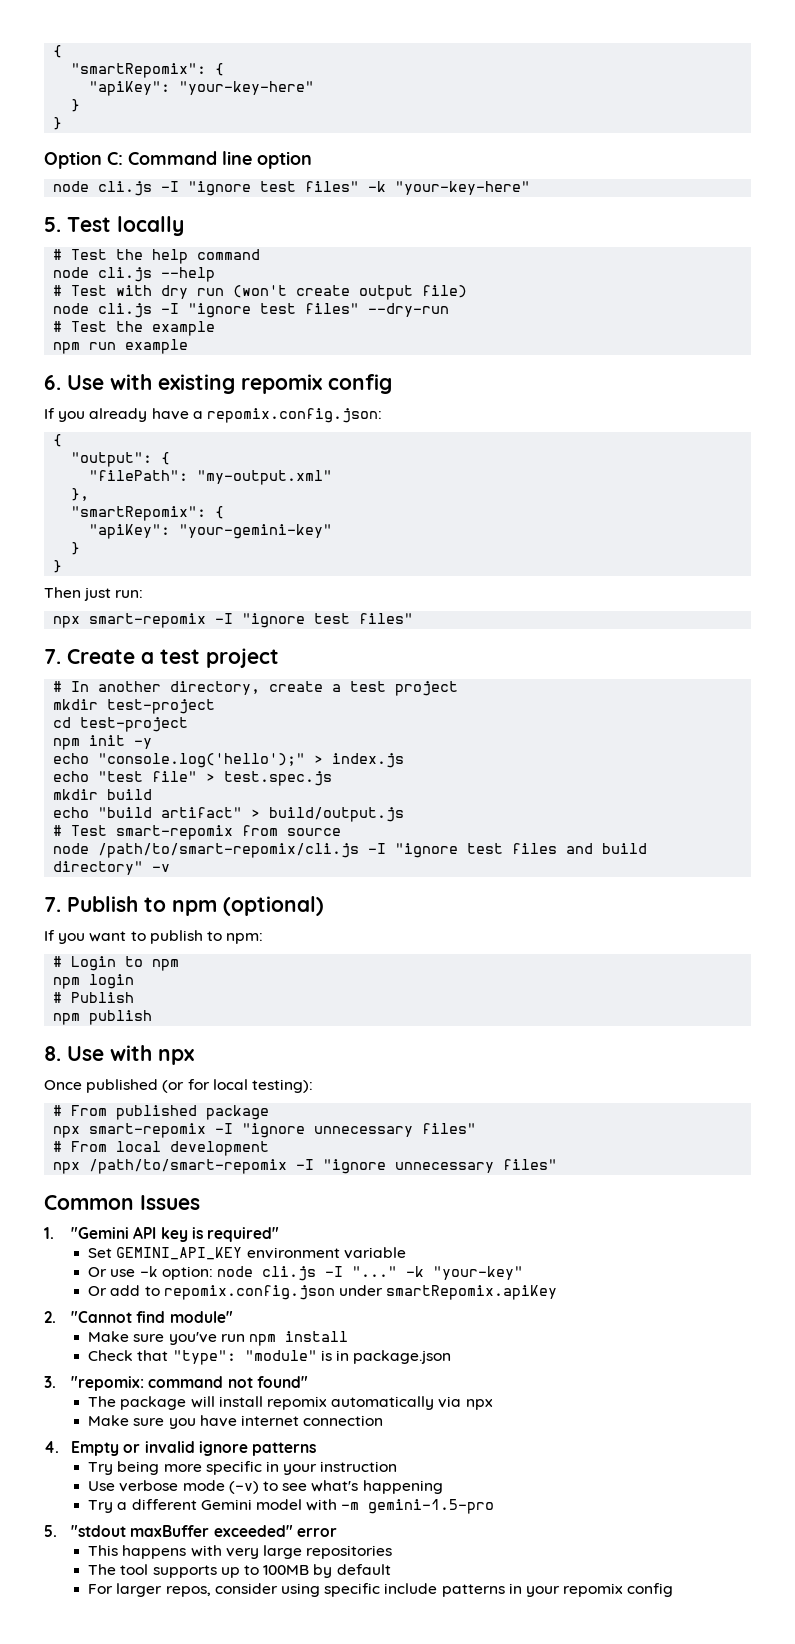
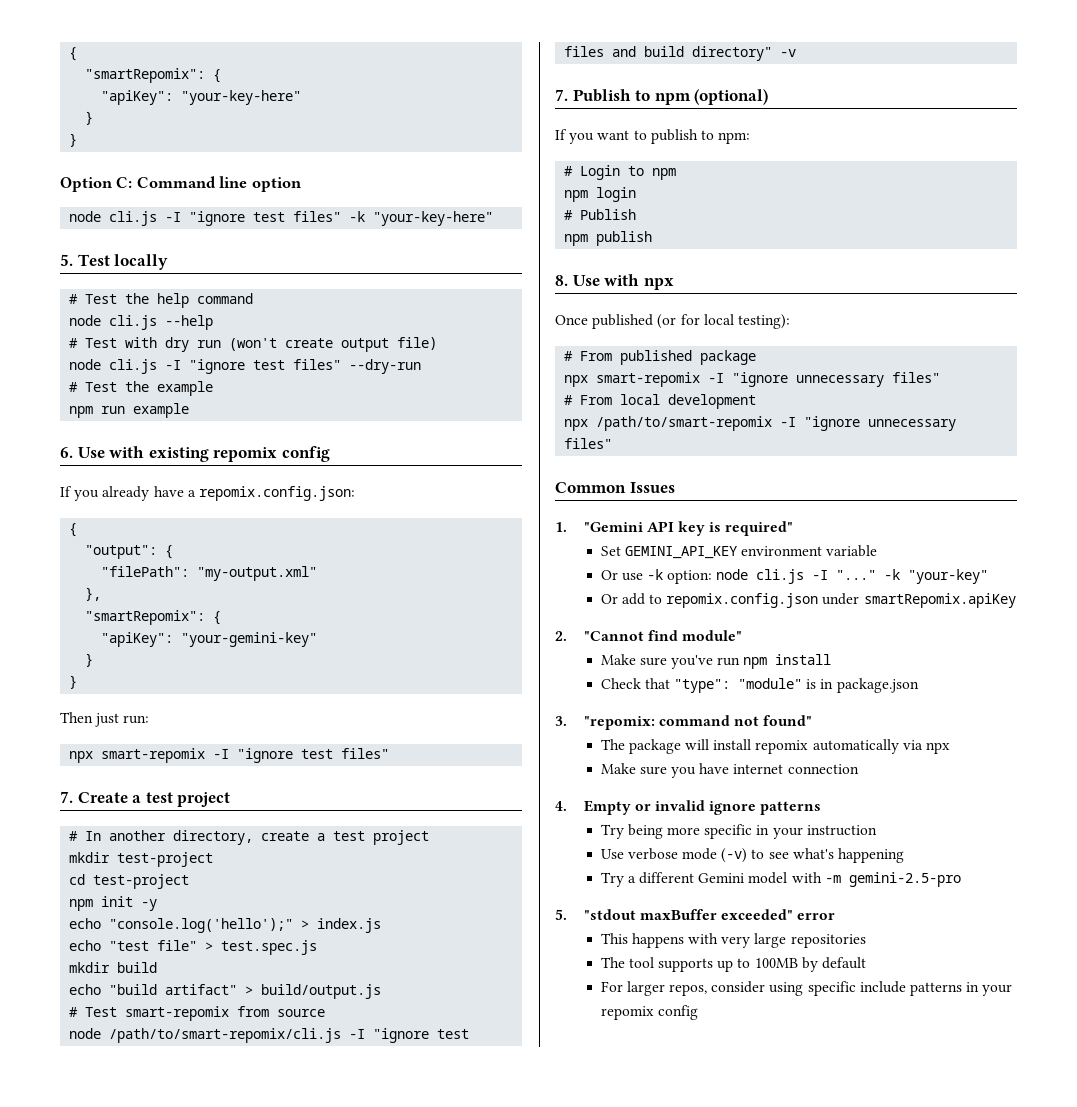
- Try a different Gemini model with -m gemini-1.5-pro
+ Try a different Gemini model with -m gemini-2.5-pro

